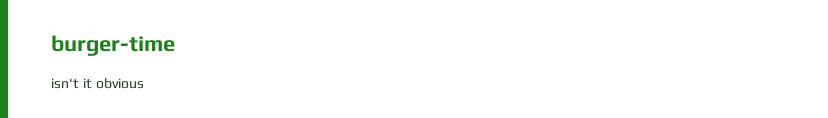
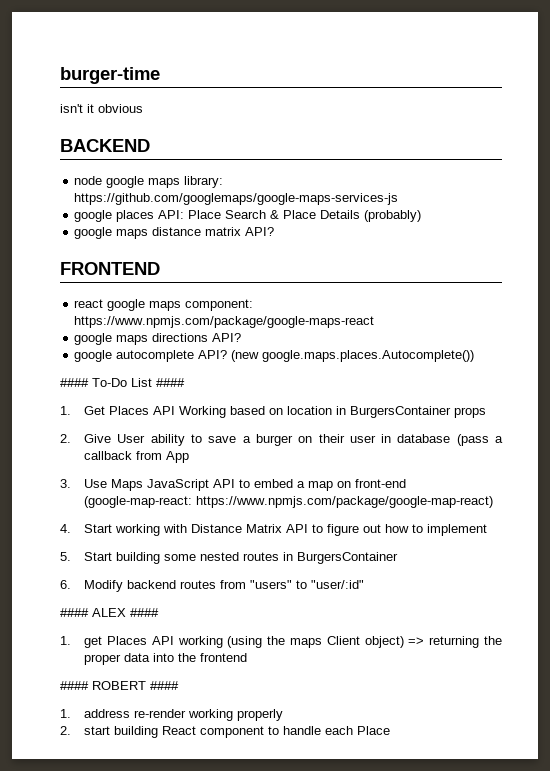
+ BACKEND
+ node google maps library: https://github.com/googlemaps/google-maps-services-js
+ google places API: Place Search & Place Details (probably)
+ google maps distance matrix API?
+ FRONTEND
+ react google maps component: https://www.npmjs.com/package/google-maps-react
+ google maps directions API?
+ google autocomplete API? (new google.maps.places.Autocomplete())
+ #### To-Do List ####
+ 1. Get Places API Working based on location in BurgersContainer props
+ 2. Give User ability to save a burger on their user in database (pass a callback from App
+ 3. Use Maps JavaScript API to embed a map on front-end (google-map-react: https://www.npmjs.com/package/google-map-react)
+ 4. Start working with Distance Matrix API to figure out how to implement
+ 5. Start building some nested routes in BurgersContainer
+ 6. Modify backend routes from "users" to "user/:id"
+ #### ALEX ####
+ 1. get Places API working (using the maps Client object) => returning the proper data into the frontend
+ #### ROBERT ####
+ 1. address re-render working properly
+ 2. start building React component to handle each Place

